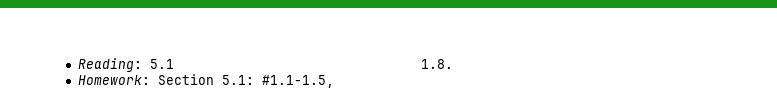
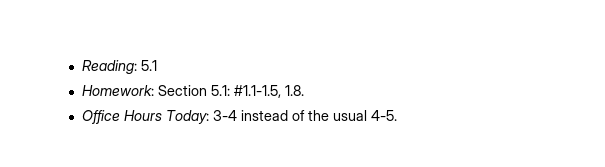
+ Office Hours Today: 3-4 instead of the usual 4-5.

